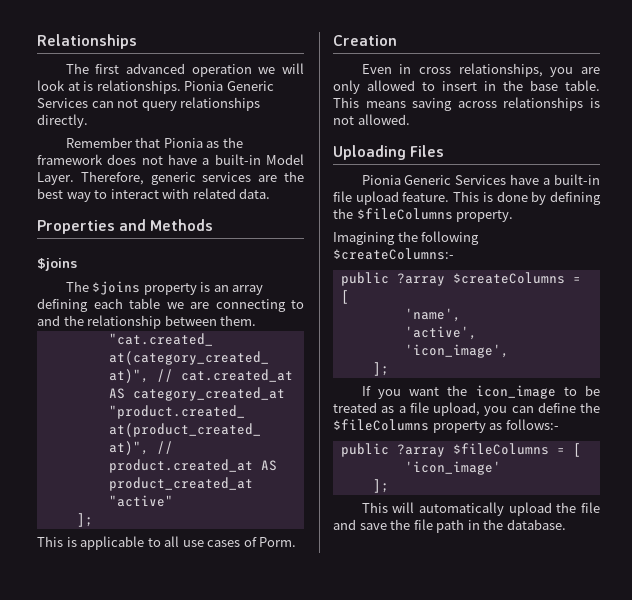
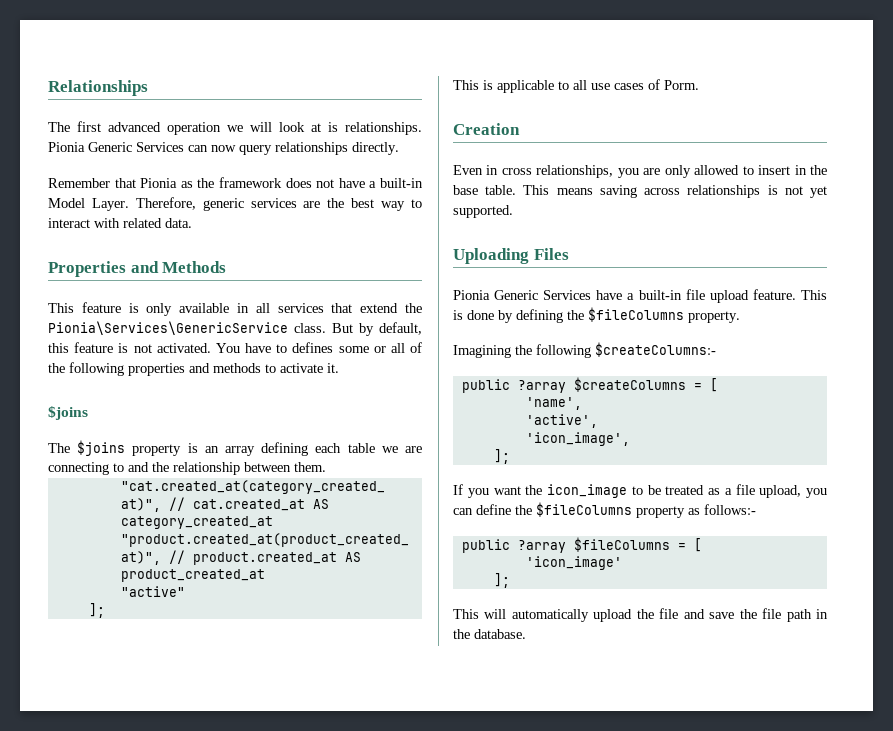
- Pionia Generic Services can not query relationships directly.
+ Pionia Generic Services can now query relationships directly.
+ This feature is only available in all services that extend the Pionia\Services\GenericService class. But by default, this feature is not activated. You have to defines some or all of the following properties and methods to activate it.
- This means saving across relationships is not allowed.
+ This means saving across relationships is not yet supported.

